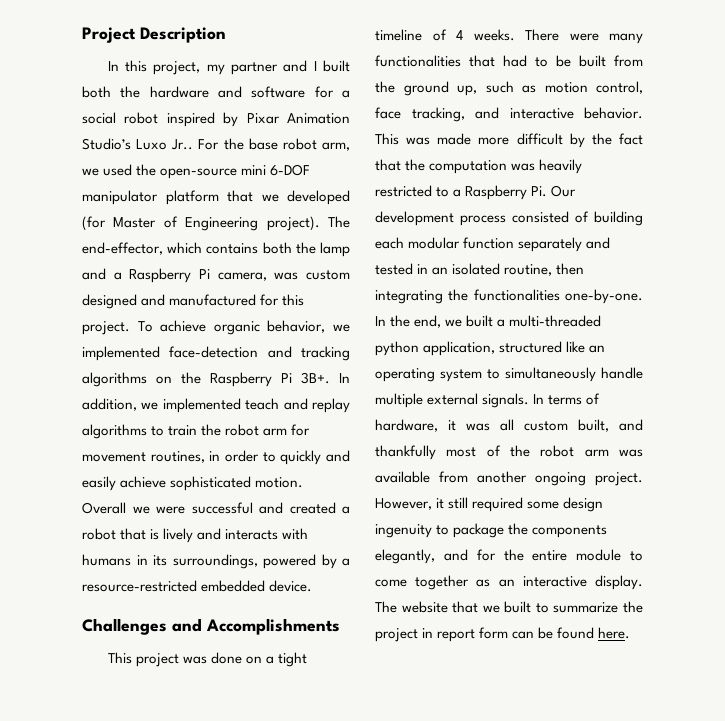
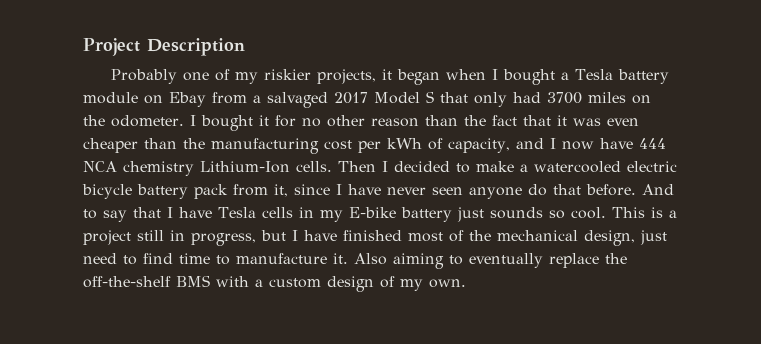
- In this project, my partner and I built both the hardware and software for a social robot inspired by Pixar Animation Studio’s Luxo Jr.. For the base robot arm, we used the open-source mini 6-DOF manipulator platform that we developed (for Master of Engineering project). The end-effector, which contains both the lamp and a Raspberry Pi camera, was custom designed and manufactured for this project. To achieve organic behavior, we implemented face-detection and tracking algorithms on the Raspberry Pi 3B+. In addition, we implemented teach and replay algorithms to train the robot arm for movement routines, in order to quickly and easily achieve sophisticated motion. Overall we were successful and created a robot that is lively and interacts with humans in its surroundings, powered by a resource-restricted embedded device.
- Challenges and Accomplishments
- This project was done on a tight timeline of 4 weeks. There were many functionalities that had to be built from the ground up, such as motion control, face tracking, and interactive behavior. This was made more difficult by the fact that the computation was heavily restricted to a Raspberry Pi. Our development process consisted of building each modular function separately and tested in an isolated routine, then integrating the functionalities one-by-one. In the end, we built a multi-threaded python application, structured like an operating system to simultaneously handle multiple external signals. In terms of hardware, it was all custom built, and thankfully most of the robot arm was available from another ongoing project. However, it still required some design ingenuity to package the components elegantly, and for the entire module to come together as an interactive display. The website that we built to summarize the project in report form can be found here.
+ Probably one of my riskier projects, it began when I bought a Tesla battery module on Ebay from a salvaged 2017 Model S that only had 3700 miles on the odometer. I bought it for no other reason than the fact that it was even cheaper than the manufacturing cost per kWh of capacity, and I now have 444 NCA chemistry Lithium-Ion cells. Then I decided to make a watercooled electric bicycle battery pack from it, since I have never seen anyone do that before. And to say that I have Tesla cells in my E-bike battery just sounds so cool. This is a project still in progress, but I have finished most of the mechanical design, just need to find time to manufacture it. Also aiming to eventually replace the off-the-shelf BMS with a custom design of my own.

